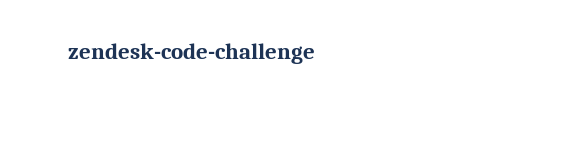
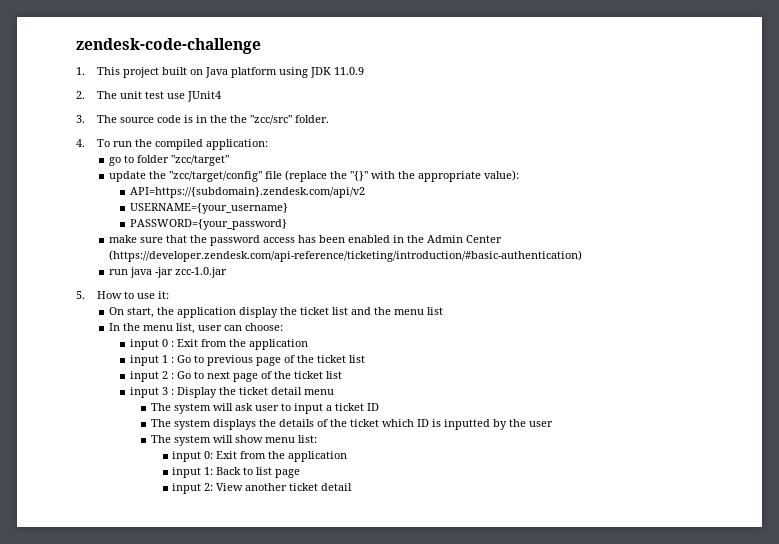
+ 1. This project built on Java platform using JDK 11.0.9
+ 2. The unit test use JUnit4
+ 3. The source code is in the the "zcc/src" folder.
+ 4. To run the compiled application:
+ go to folder "zcc/target"
+ update the "zcc/target/config" file (replace the "{}" with the appropriate value):
+ API=https://{subdomain}.zendesk.com/api/v2
+ USERNAME={your_username}
+ PASSWORD={your_password}
+ make sure that the password access has been enabled in the Admin Center (https://developer.zendesk.com/api-reference/ticketing/introduction/#basic-authentication)
+ run java -jar zcc-1.0.jar
+ 5. How to use it:
+ On start, the application display the ticket list and the menu list
+ In the menu list, user can choose:
+ input 0 : Exit from the application
+ input 1 : Go to previous page of the ticket list
+ input 2 : Go to next page of the ticket list
+ input 3 : Display the ticket detail menu
+ The system will ask user to input a ticket ID
+ The system displays the details of the ticket which ID is inputted by the user
+ The system will show menu list:
+ input 0: Exit from the application
+ input 1: Back to list page
+ input 2: View another ticket detail

